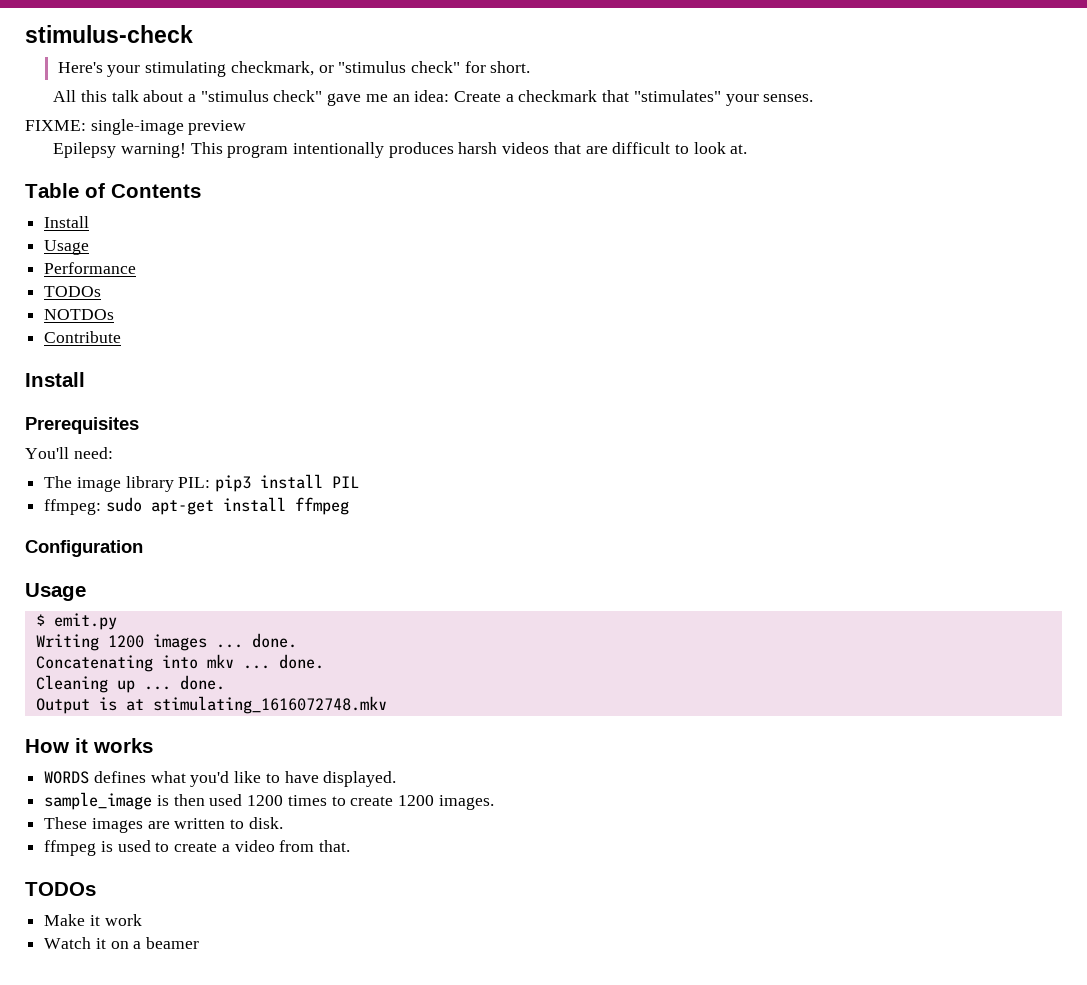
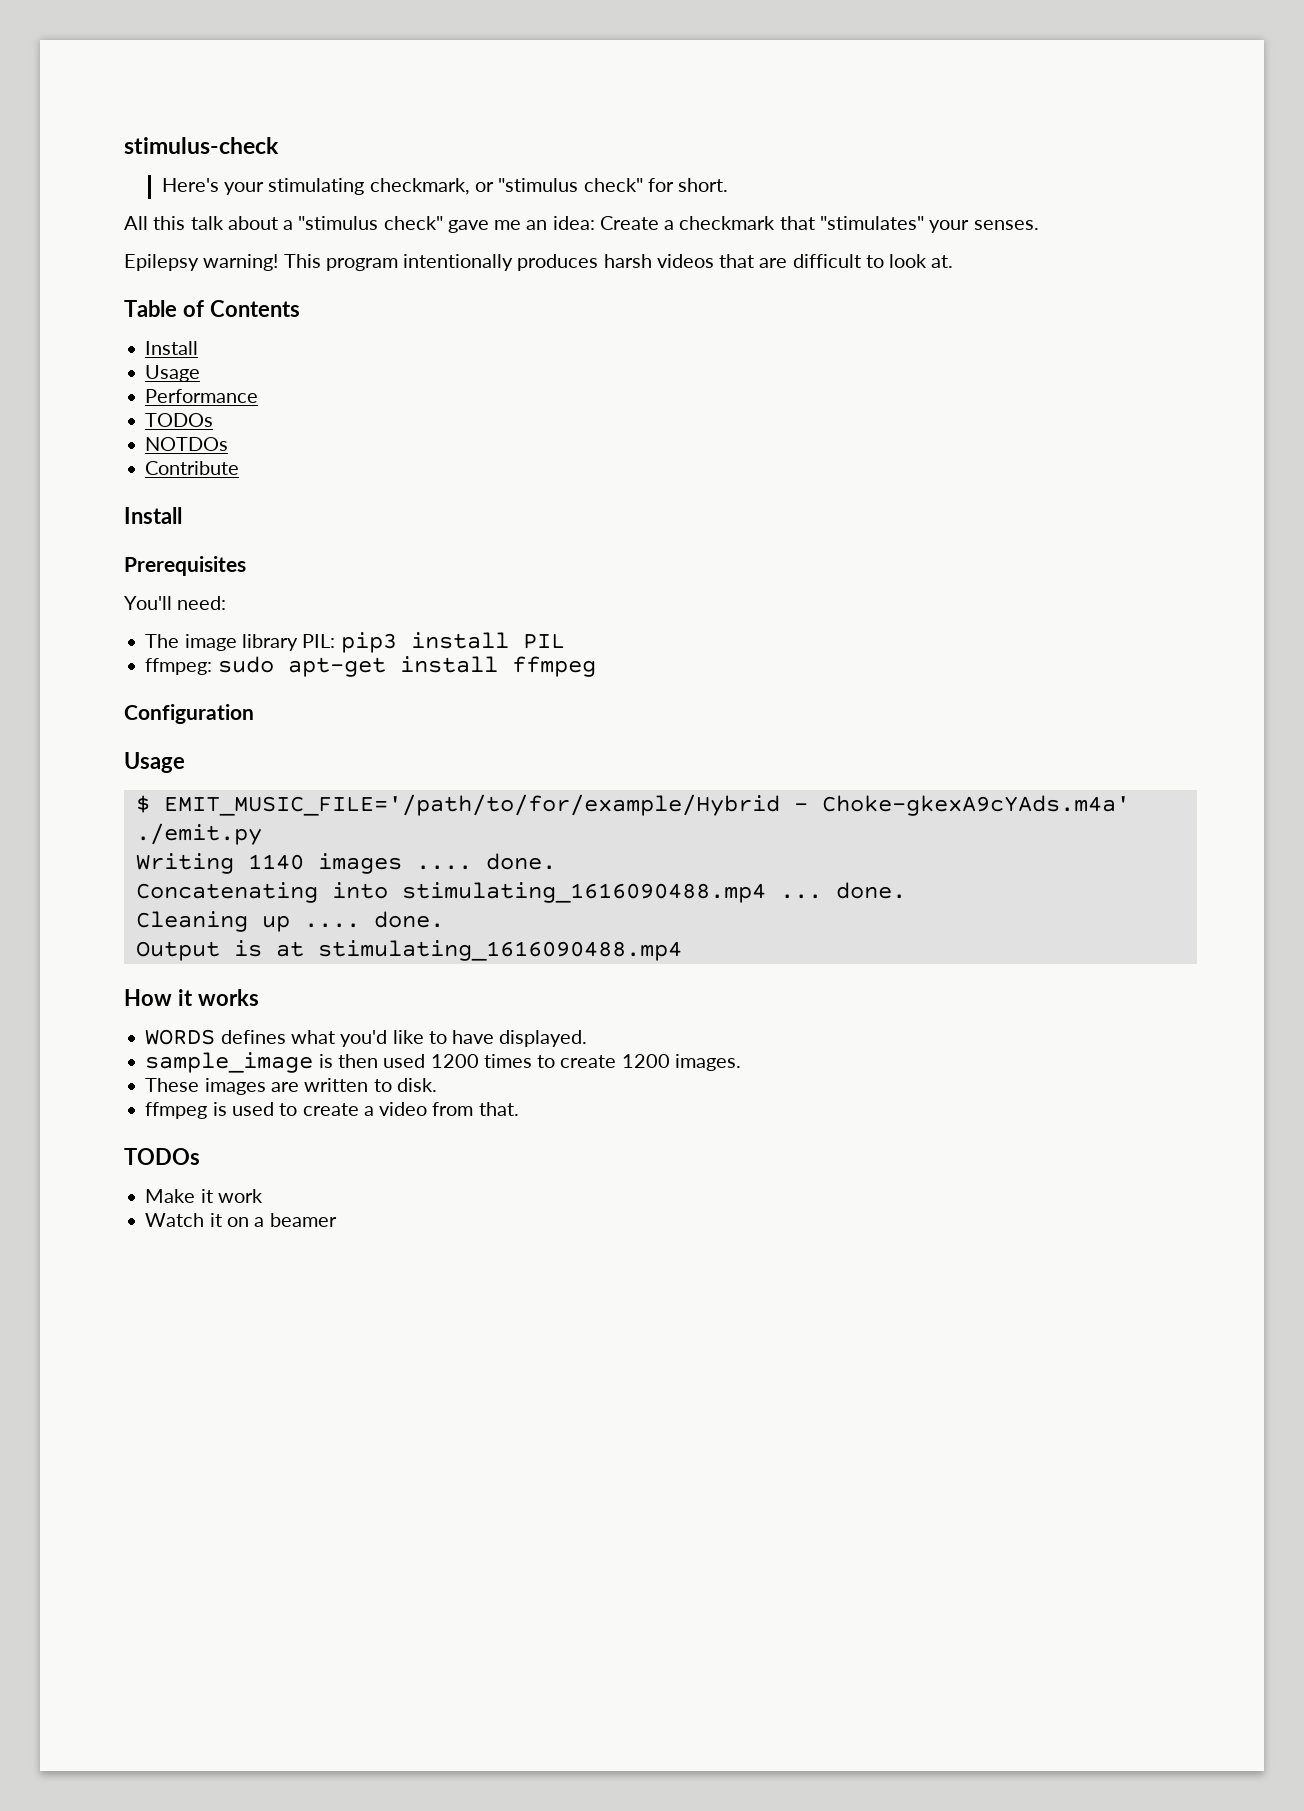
- FIXME: single-image preview
- $ emit.py
- Writing 1200 images ... done.
+ $ EMIT_MUSIC_FILE='/path/to/for/example/Hybrid - Choke-gkexA9cYAds.m4a' ./emit.py
+ Writing 1140 images .... done.
- Concatenating into mkv ... done.
+ Concatenating into stimulating_1616090488.mp4 ... done.
- Cleaning up ... done.
+ Cleaning up .... done.
- Output is at stimulating_1616072748.mkv
+ Output is at stimulating_1616090488.mp4

